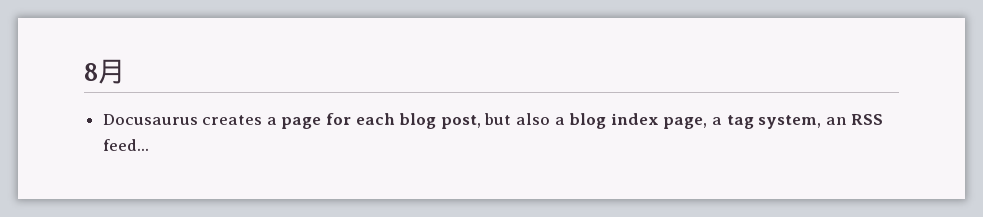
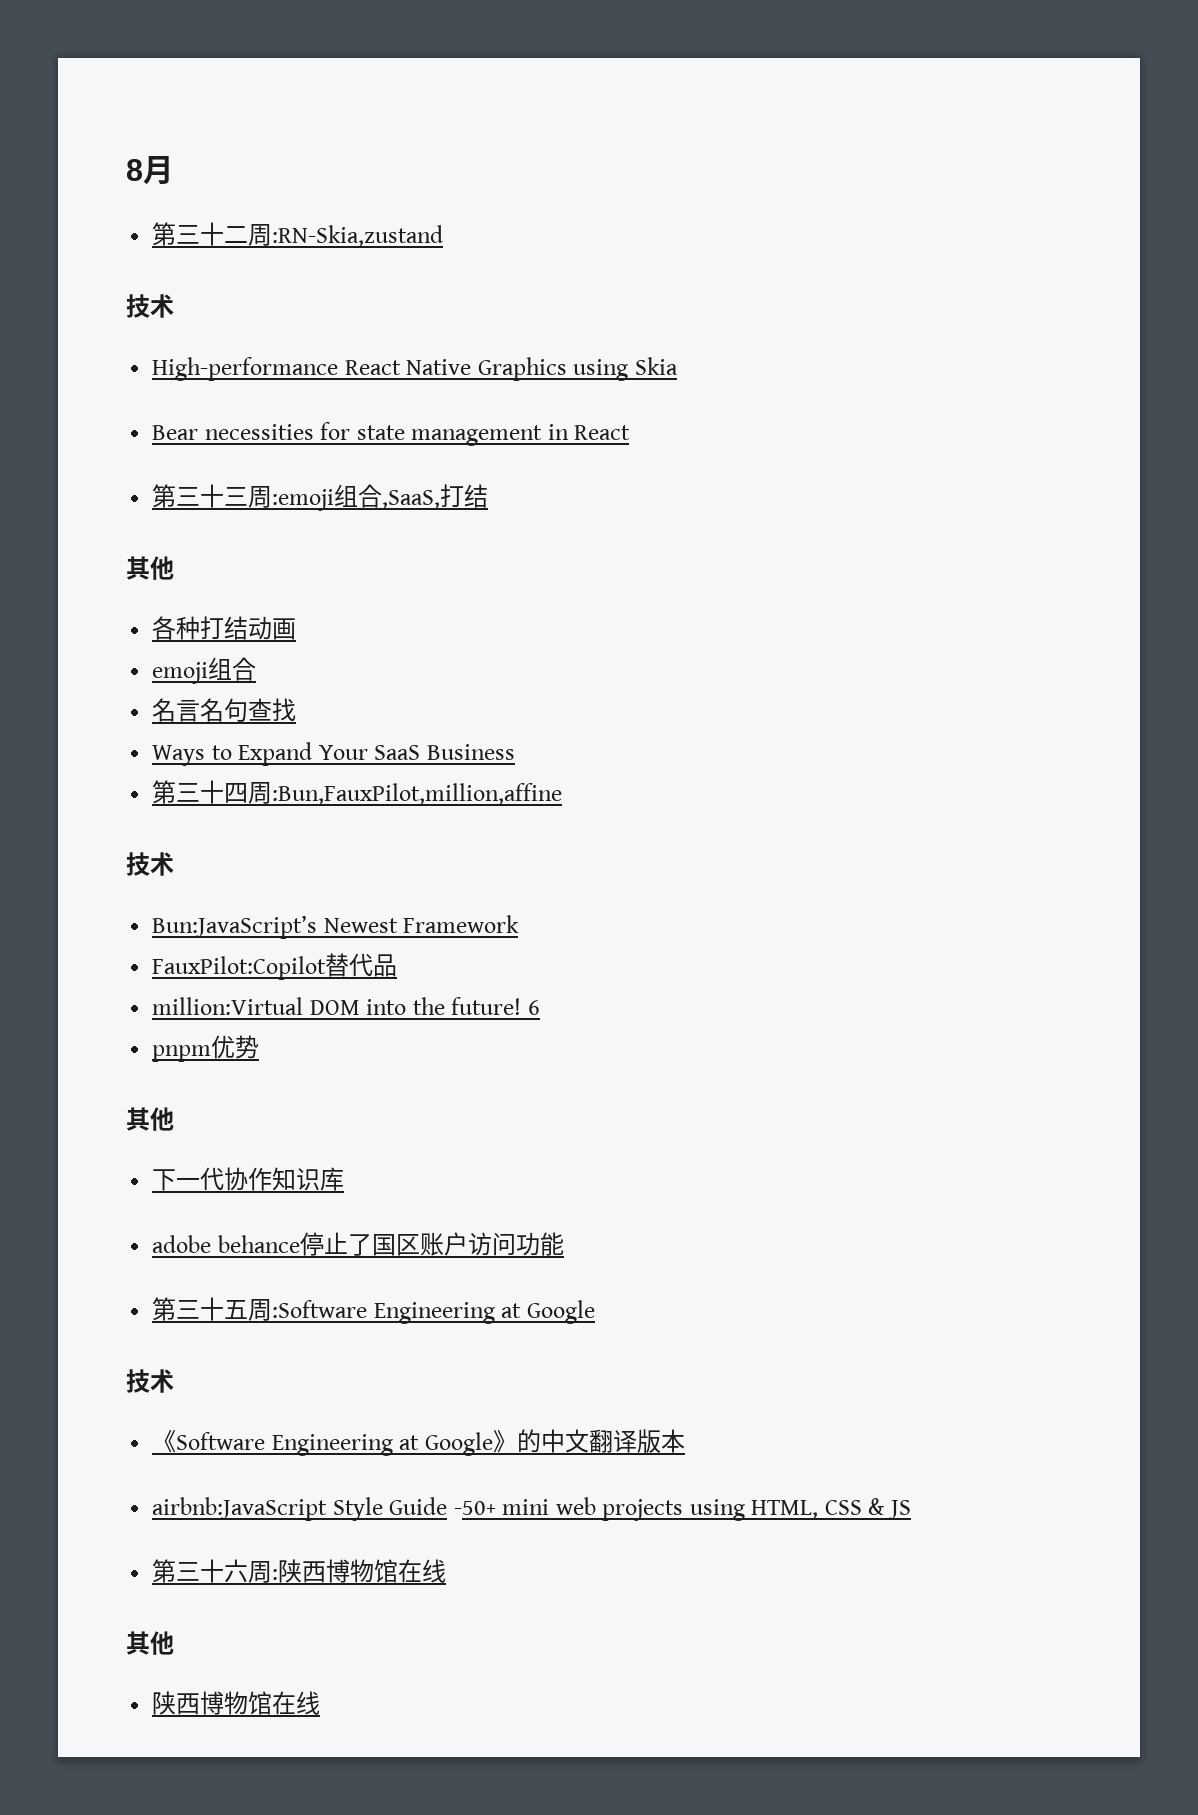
- Docusaurus creates a page for each blog post, but also a blog index page, a tag system, an RSS feed...
+ 第三十二周:RN-Skia,zustand
+ 技术
+ High-performance React Native Graphics using Skia
+ Bear necessities for state management in React
+ 第三十三周:emoji组合,SaaS,打结
+ 其他
+ 各种打结动画
+ emoji组合
+ 名言名句查找
+ Ways to Expand Your SaaS Business
+ 第三十四周:Bun,FauxPilot,million,affine
+ 技术
+ Bun:JavaScript’s Newest Framework
+ FauxPilot:Copilot替代品
+ million:Virtual DOM into the future! 6
+ pnpm优势
+ 其他
+ 下一代协作知识库
+ adobe behance停止了国区账户访问功能
+ 第三十五周:Software Engineering at Google
+ 技术
+ 《Software Engineering at Google》的中文翻译版本
+ airbnb:JavaScript Style Guide -50+ mini web projects using HTML, CSS & JS
+ 第三十六周:陕西博物馆在线
+ 其他
+ 陕西博物馆在线

